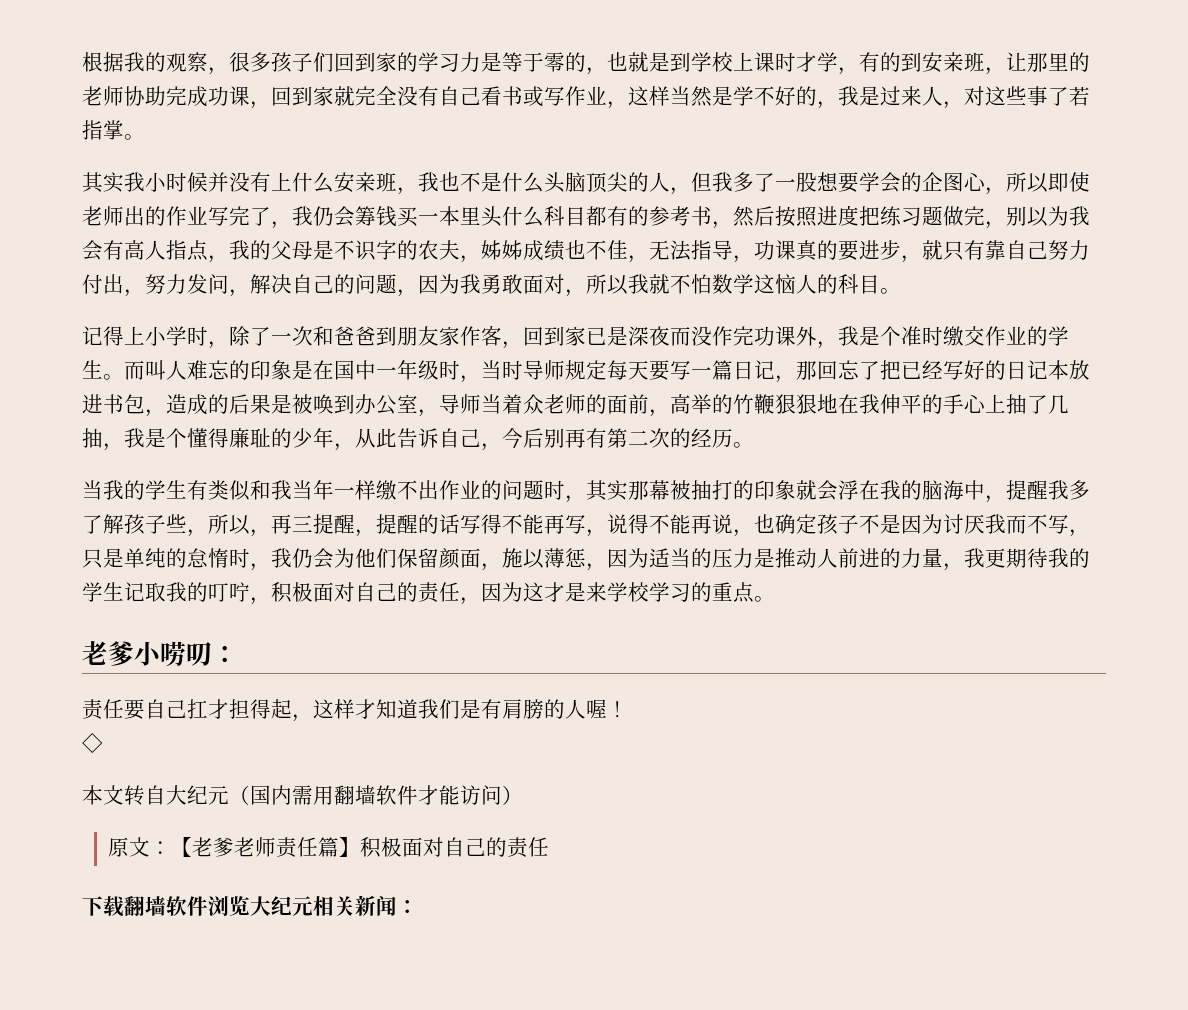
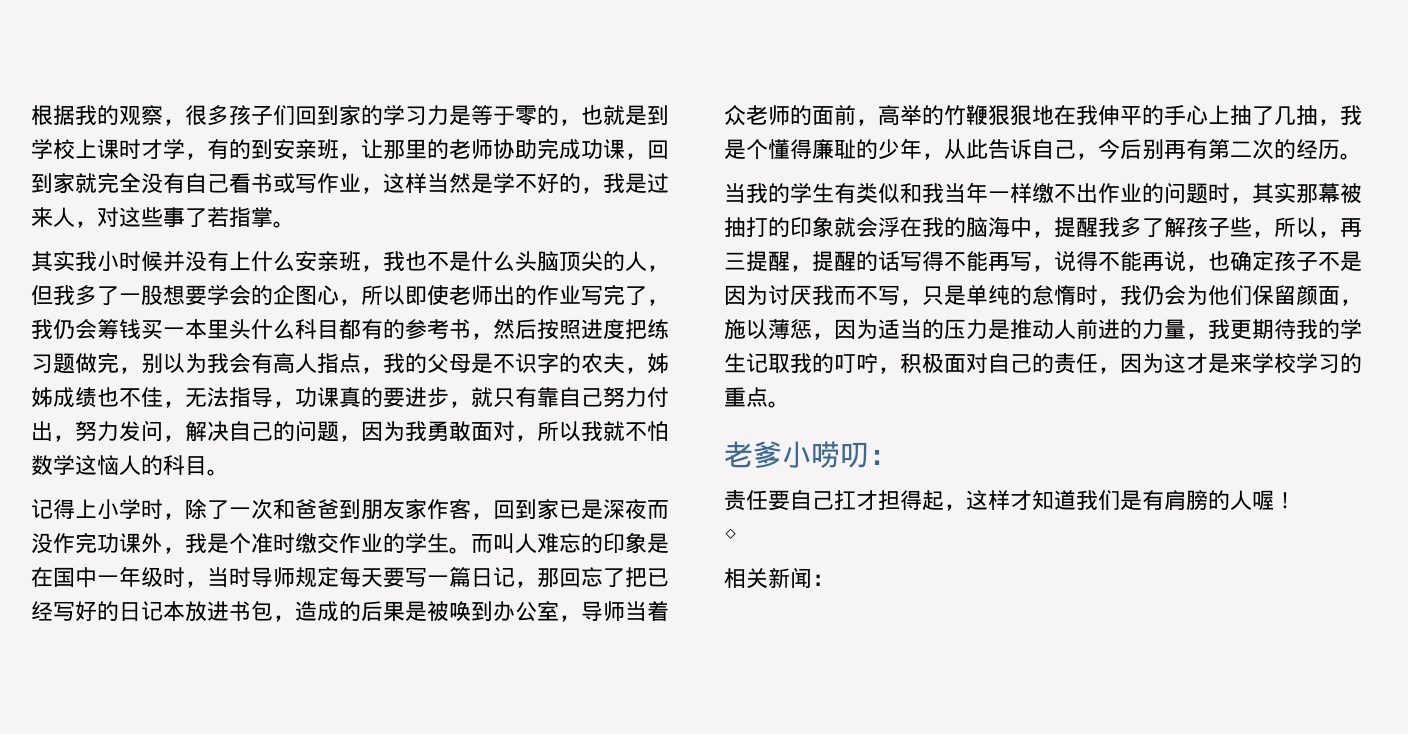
- 本文转自大纪元（国内需用翻墙软件才能访问）
- 原文：【老爹老师责任篇】积极面对自己的责任
- 下载翻墙软件浏览大纪元相关新闻：
+ 相关新闻：

